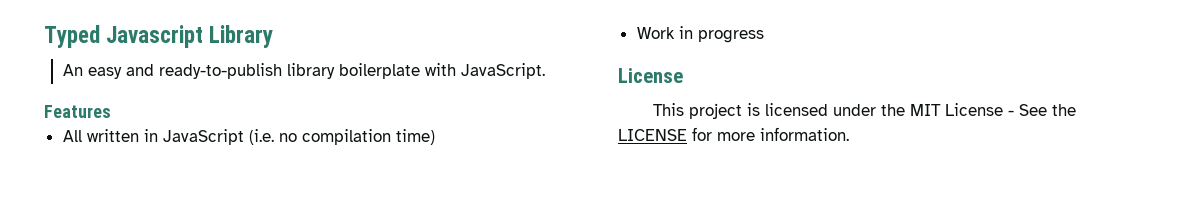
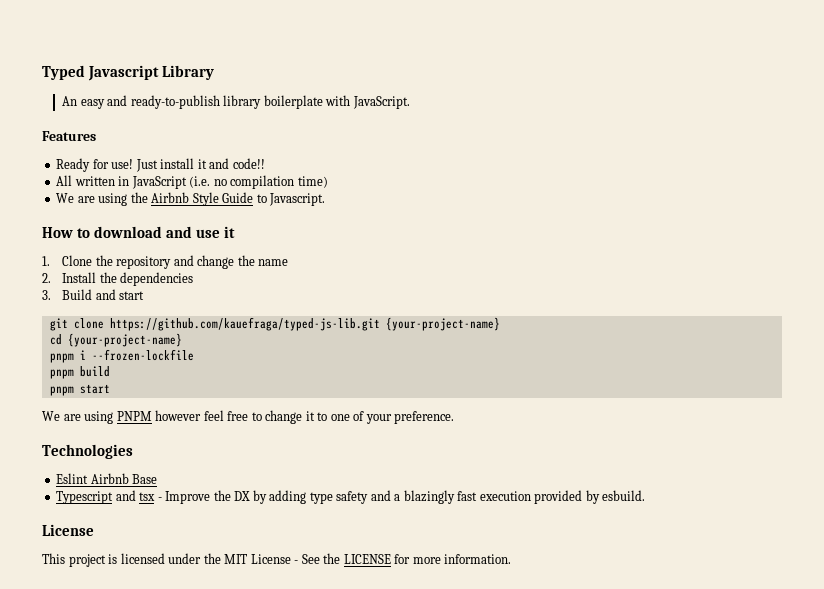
+ Ready for use! Just install it and code!!
- Work in progress
+ We are using the Airbnb Style Guide to Javascript.
+ How to download and use it
+ 1. Clone the repository and change the name
+ 2. Install the dependencies
+ 3. Build and start
+ git clone https://github.com/kauefraga/typed-js-lib.git {your-project-name}
+ cd {your-project-name}
+ pnpm i --frozen-lockfile
+ pnpm build
+ pnpm start
+ We are using PNPM however feel free to change it to one of your preference.
+ Technologies
+ Eslint Airbnb Base
+ Typescript and tsx - Improve the DX by adding type safety and a blazingly fast execution provided by esbuild.

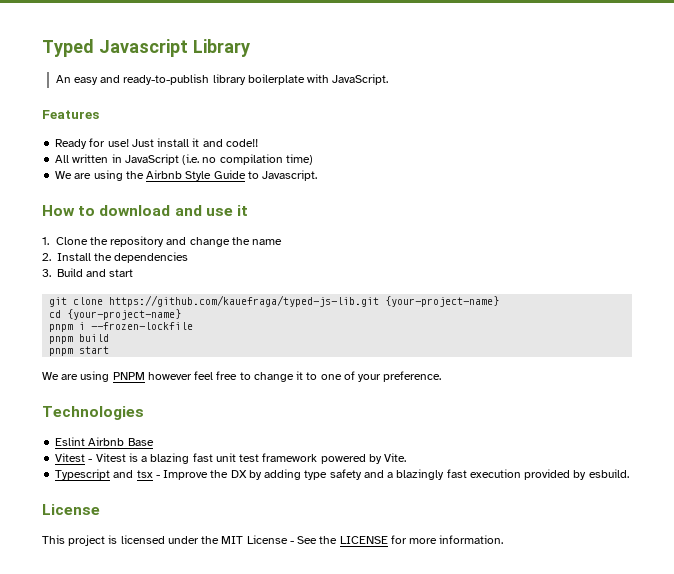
+ Vitest - Vitest is a blazing fast unit test framework powered by Vite.

